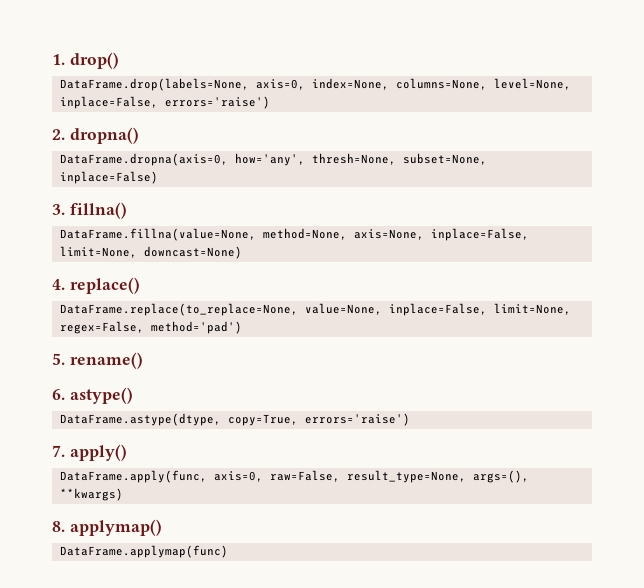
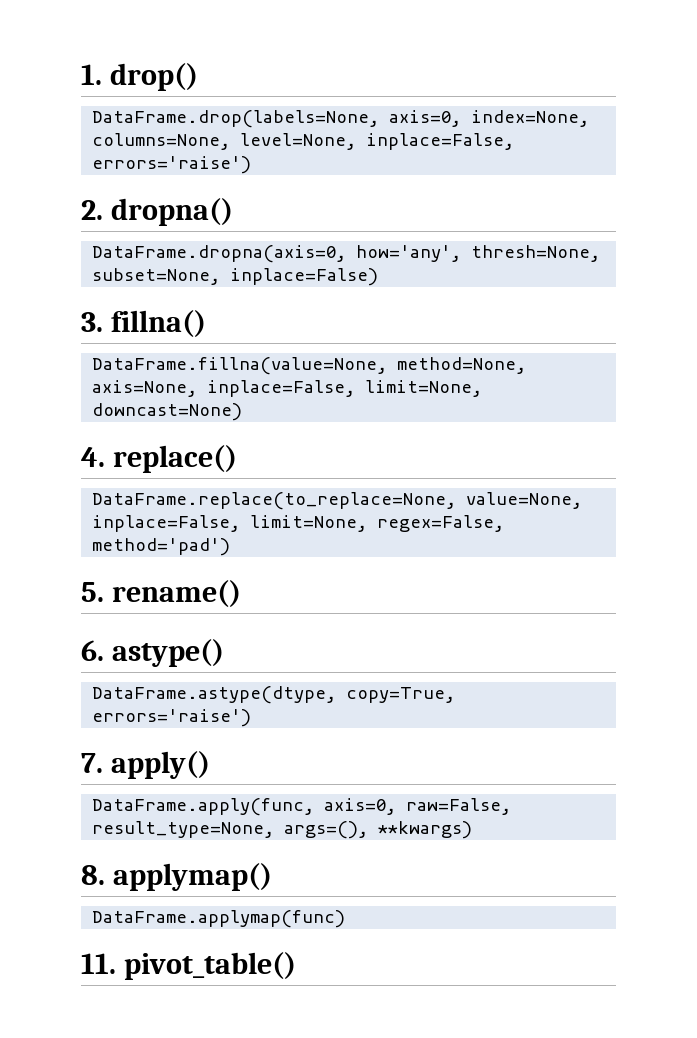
+ 11. pivot_table()

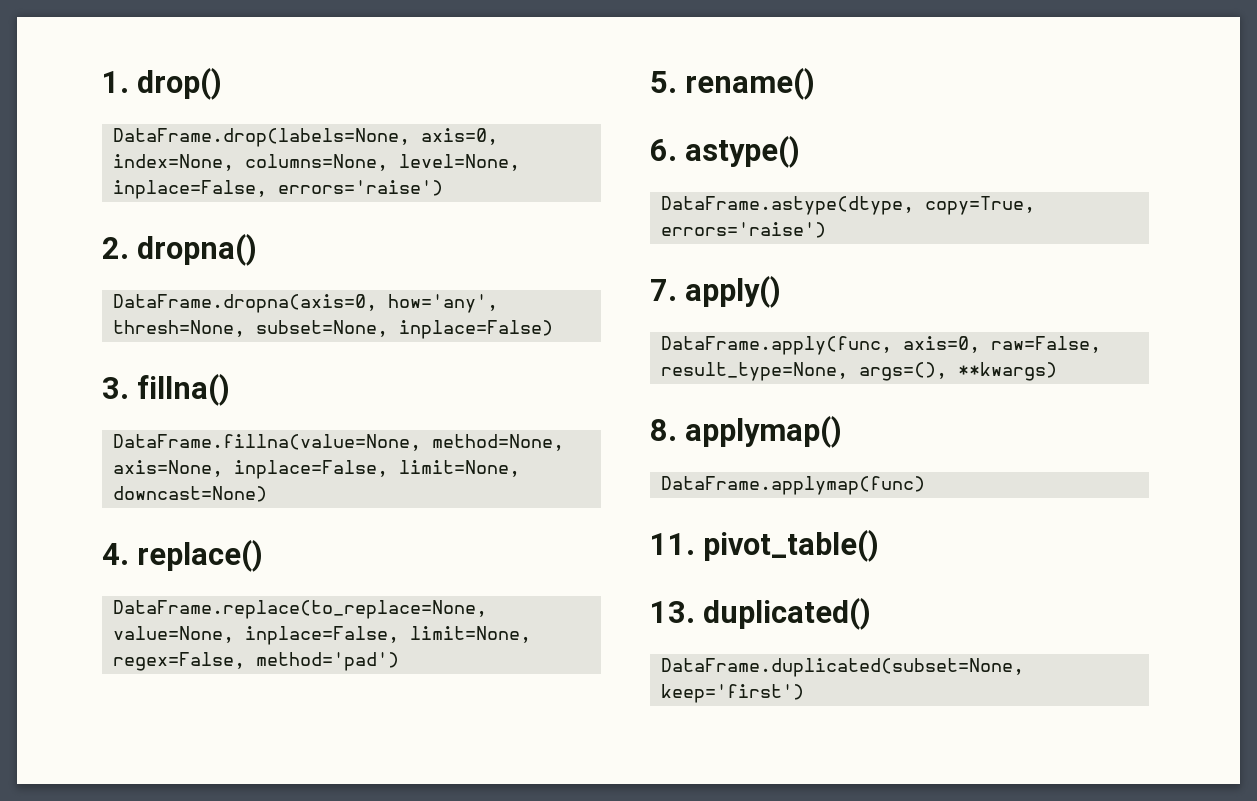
+ 13. duplicated()
+ DataFrame.duplicated(subset=None, keep='first')

